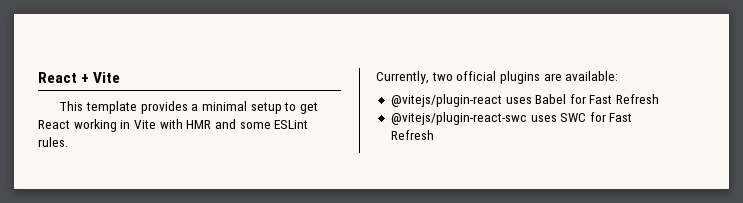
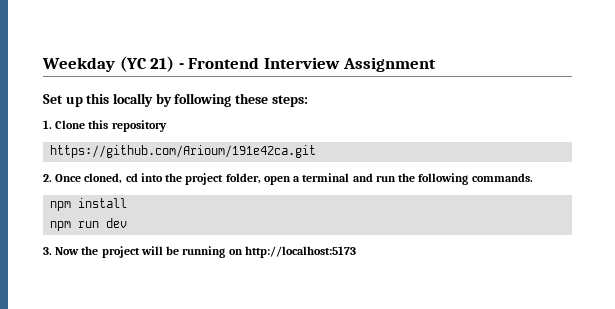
- React + Vite
- This template provides a minimal setup to get React working in Vite with HMR and some ESLint rules.
- Currently, two official plugins are available:
- @vitejs/plugin-react uses Babel for Fast Refresh
- @vitejs/plugin-react-swc uses SWC for Fast Refresh
+ Weekday (YC 21) - Frontend Interview Assignment
+ Set up this locally by following these steps:
+ 1. Clone this repository
+ https://github.com/Arioum/191e42ca.git
+ 2. Once cloned, cd into the project folder, open a terminal and run the following commands.
+ npm install
+ npm run dev
+ 3. Now the project will be running on http://localhost:5173

